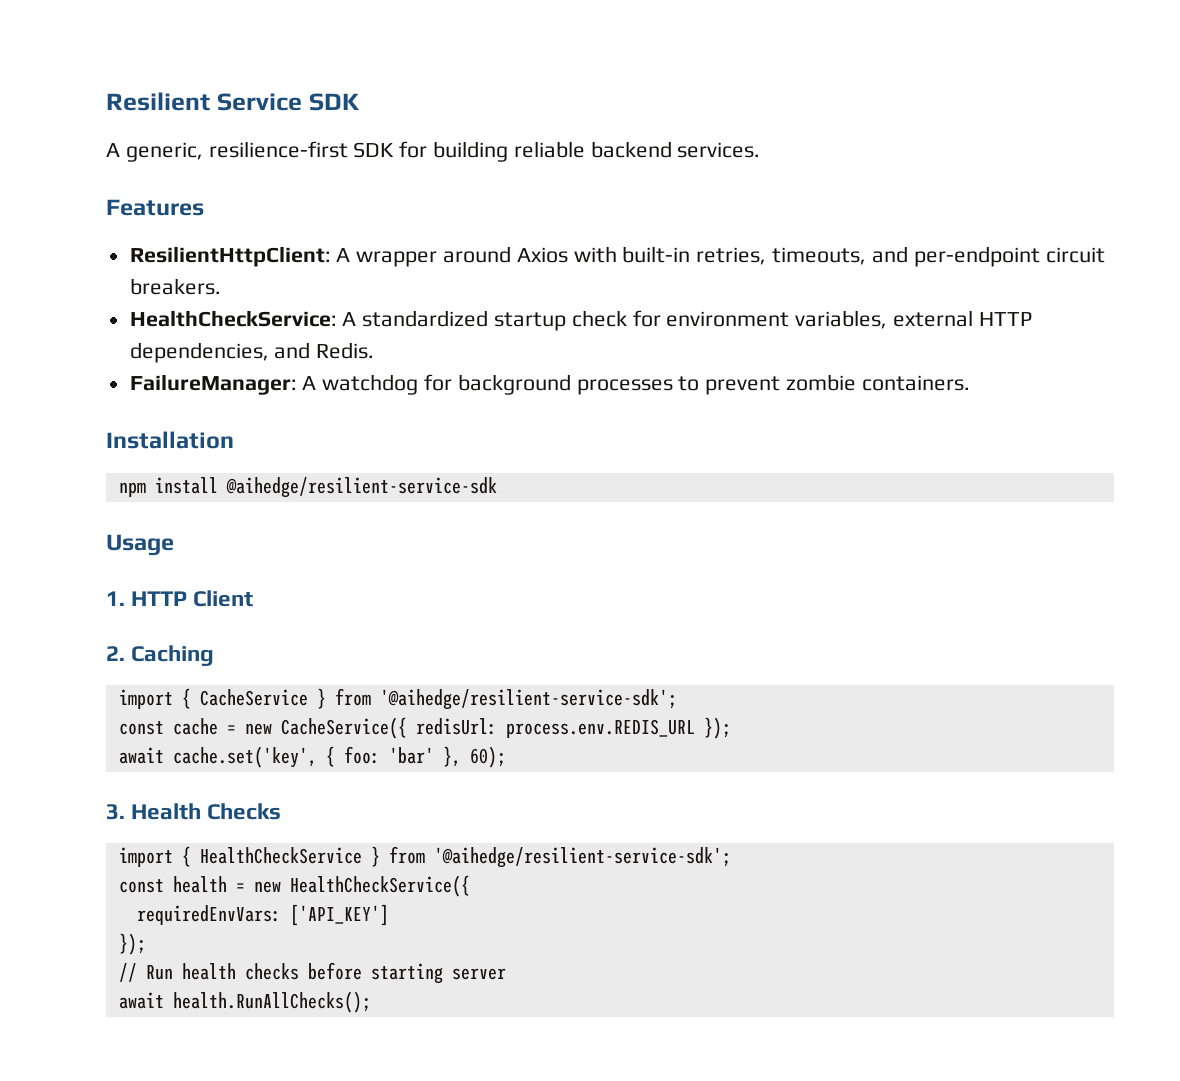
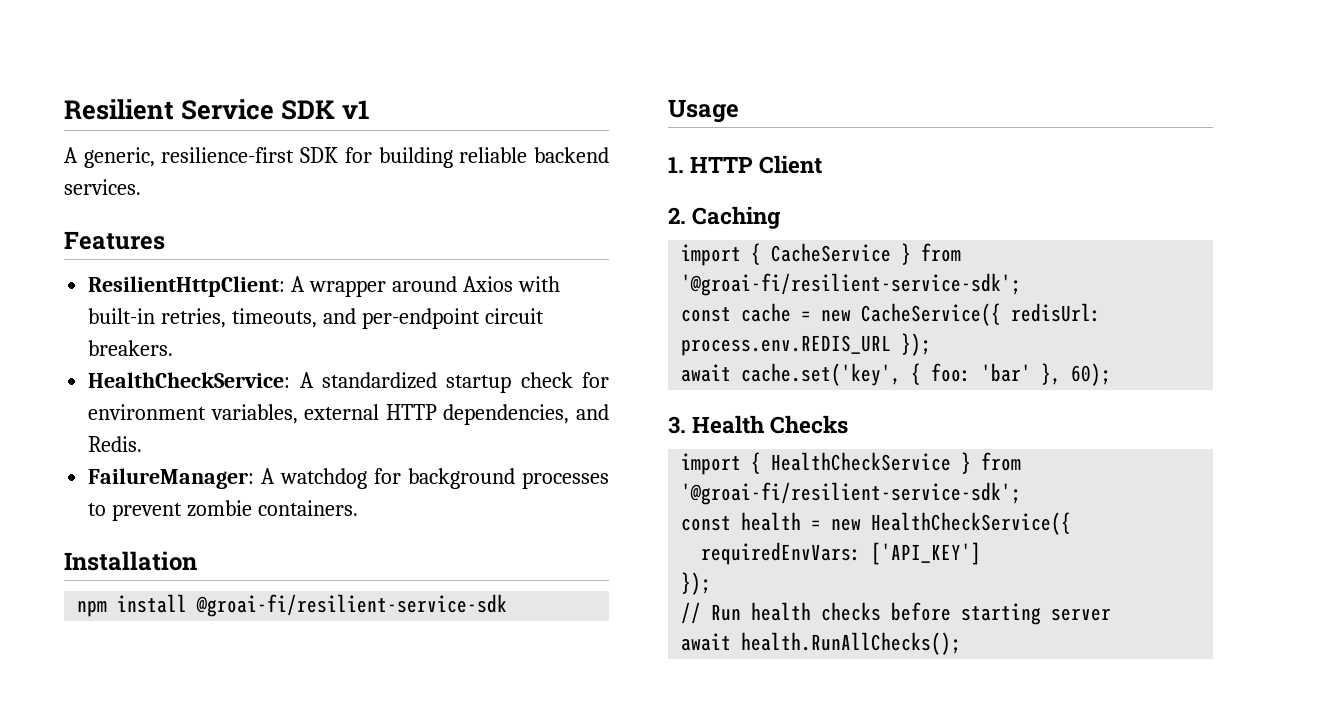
- Resilient Service SDK
+ Resilient Service SDK v1
- npm install @aihedge/resilient-service-sdk
+ npm install @groai-fi/resilient-service-sdk
- import { CacheService } from '@aihedge/resilient-service-sdk';
+ import { CacheService } from '@groai-fi/resilient-service-sdk';
- import { HealthCheckService } from '@aihedge/resilient-service-sdk';
+ import { HealthCheckService } from '@groai-fi/resilient-service-sdk';

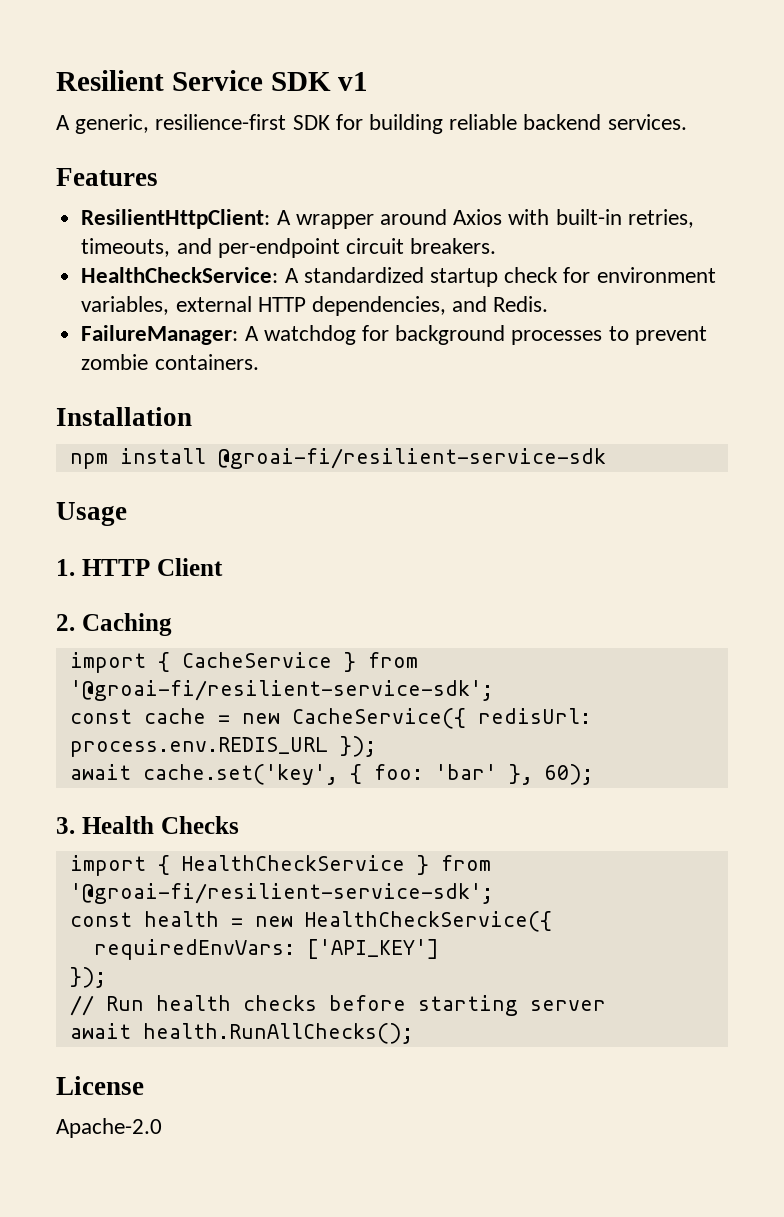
+ License
+ Apache-2.0

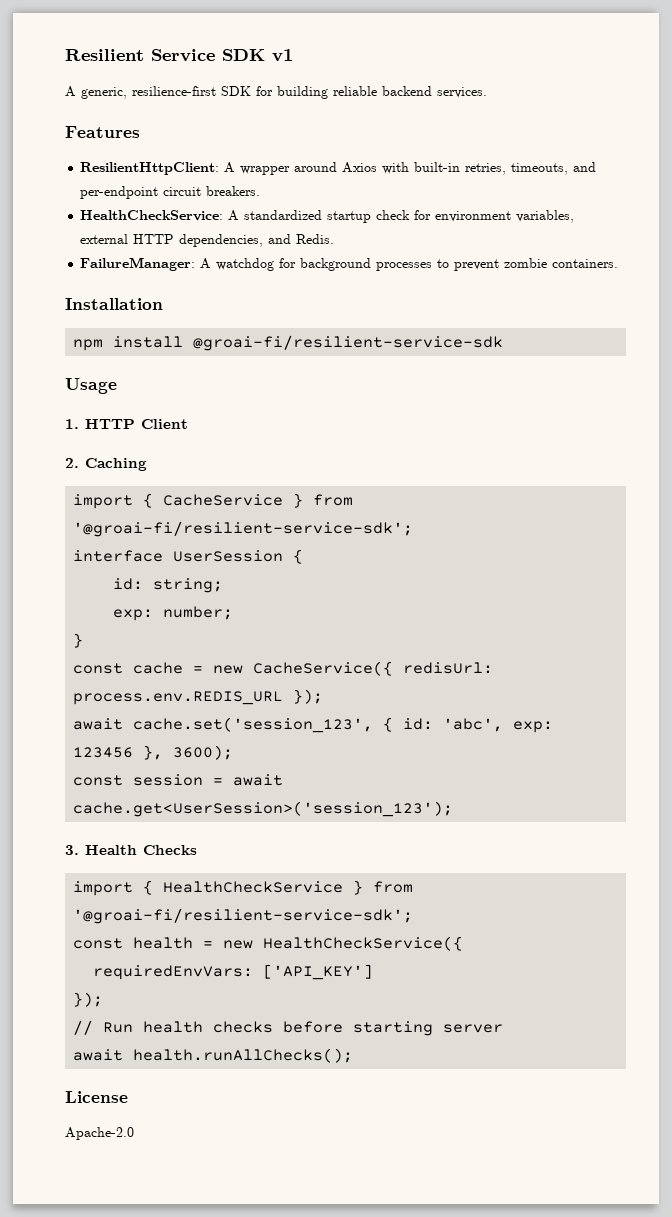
+ interface UserSession {
+ id: string;
+ exp: number;
+ }
- await cache.set('key', { foo: 'bar' }, 60);
+ await cache.set('session_123', { id: 'abc', exp: 123456 }, 3600);
+ const session = await cache.get<UserSession>('session_123');
- await health.RunAllChecks();
+ await health.runAllChecks();

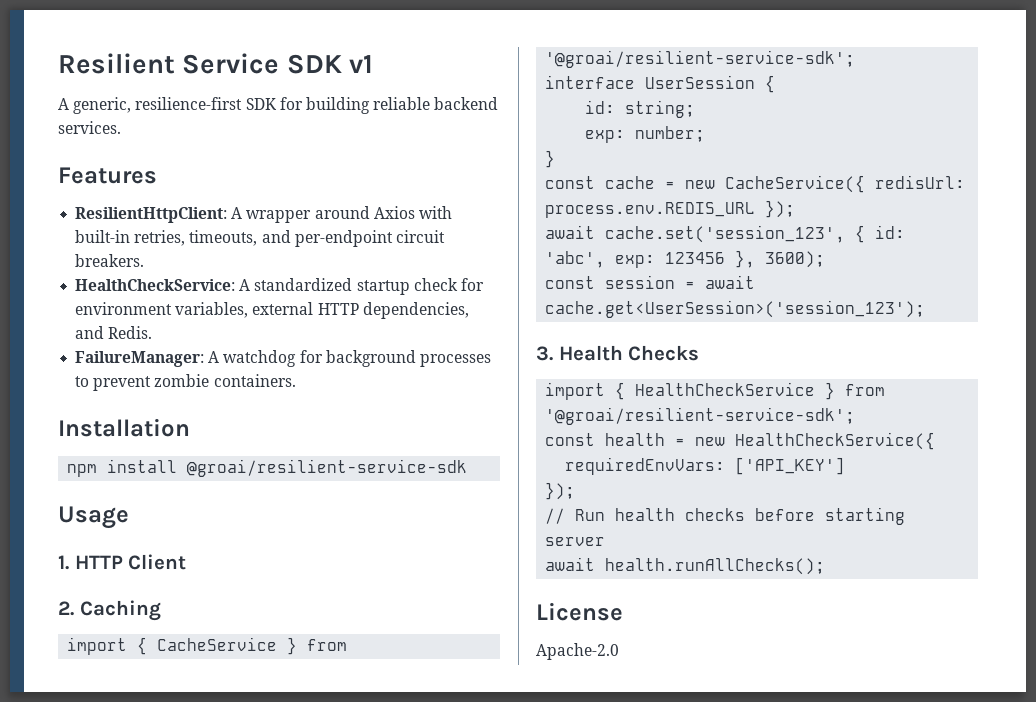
- npm install @groai-fi/resilient-service-sdk
+ npm install @groai/resilient-service-sdk
- import { CacheService } from '@groai-fi/resilient-service-sdk';
+ import { CacheService } from '@groai/resilient-service-sdk';
- import { HealthCheckService } from '@groai-fi/resilient-service-sdk';
+ import { HealthCheckService } from '@groai/resilient-service-sdk';

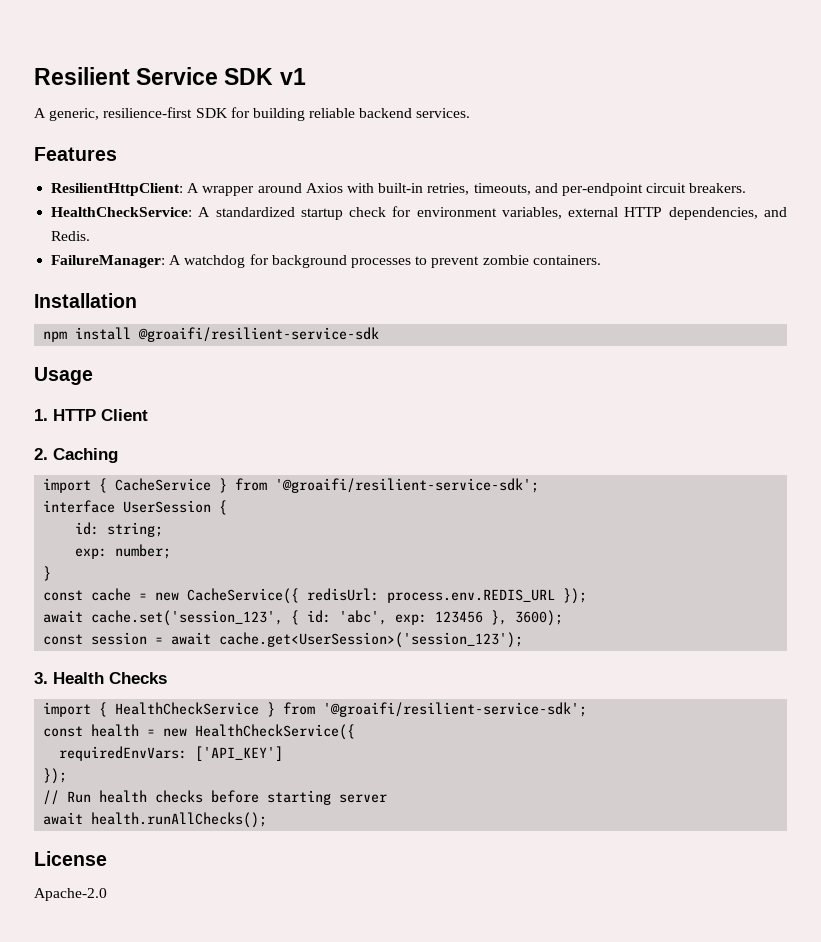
- npm install @groai/resilient-service-sdk
+ npm install @groaifi/resilient-service-sdk
- import { CacheService } from '@groai/resilient-service-sdk';
+ import { CacheService } from '@groaifi/resilient-service-sdk';
- import { HealthCheckService } from '@groai/resilient-service-sdk';
+ import { HealthCheckService } from '@groaifi/resilient-service-sdk';

